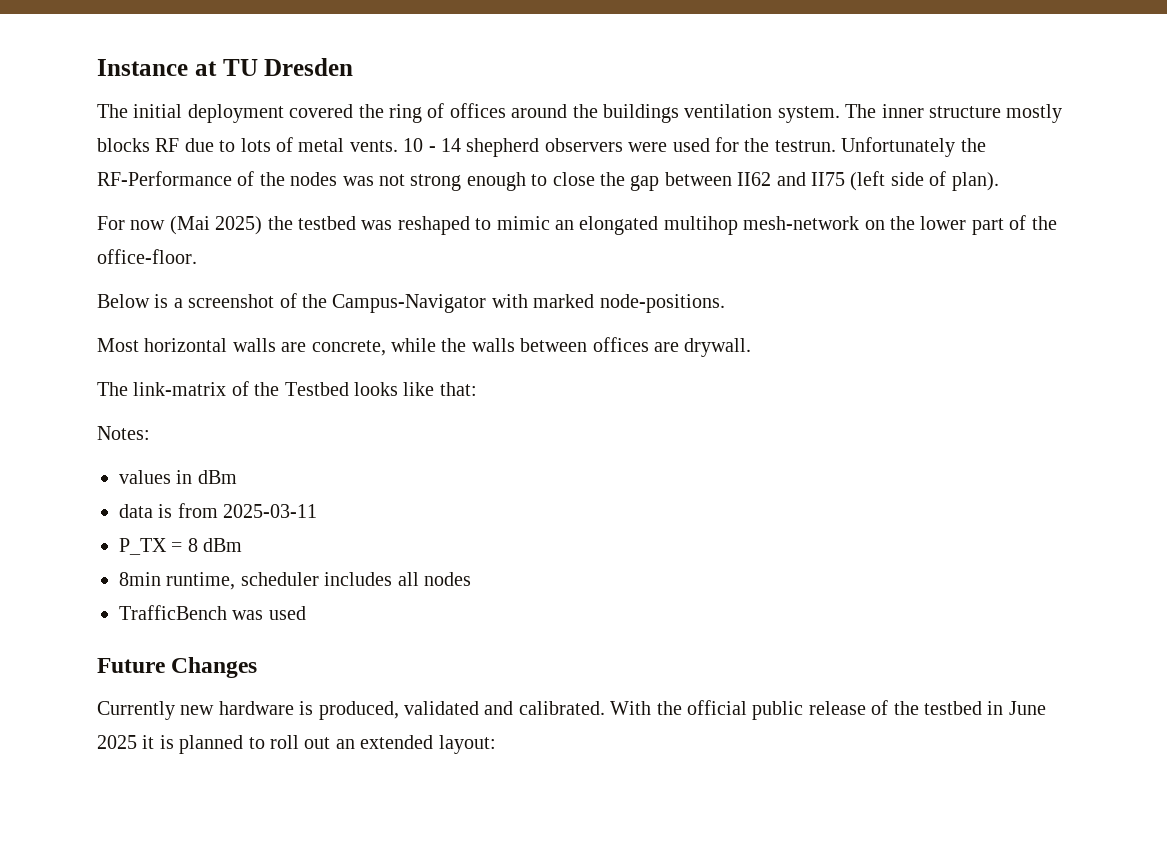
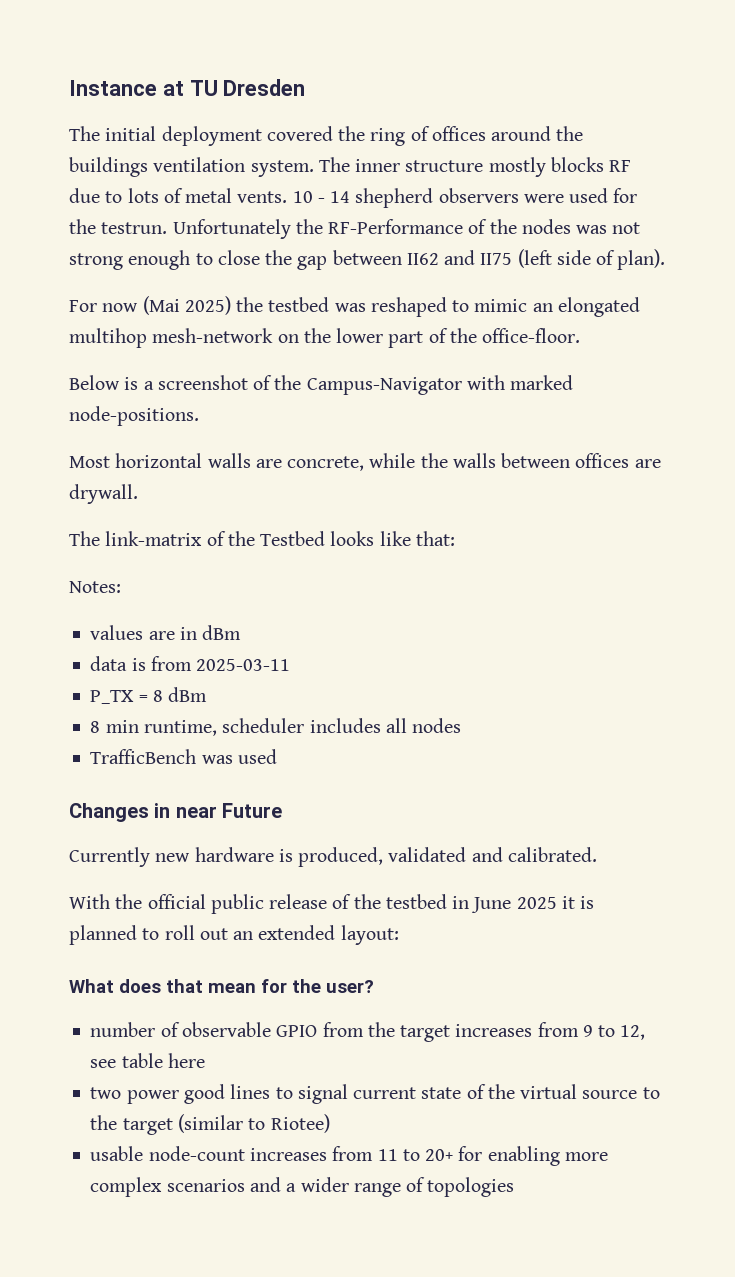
- values in dBm
+ values are in dBm
- 8min runtime, scheduler includes all nodes
+ 8 min runtime, scheduler includes all nodes
- Future Changes
+ Changes in near Future
- Currently new hardware is produced, validated and calibrated. With the official public release of the testbed in June 2025 it is planned to roll out an extended layout:
+ Currently new hardware is produced, validated and calibrated.
+ With the official public release of the testbed in June 2025 it is planned to roll out an extended layout:
+ What does that mean for the user?
+ number of observable GPIO from the target increases from 9 to 12, see table here
+ two power good lines to signal current state of the virtual source to the target (similar to Riotee)
+ usable node-count increases from 11 to 20+ for enabling more complex scenarios and a wider range of topologies

